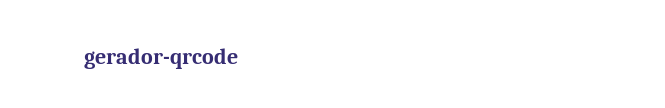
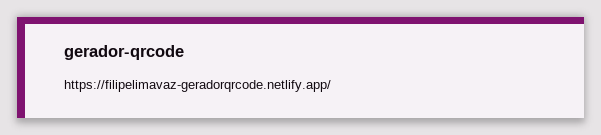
+ https://filipelimavaz-geradorqrcode.netlify.app/

